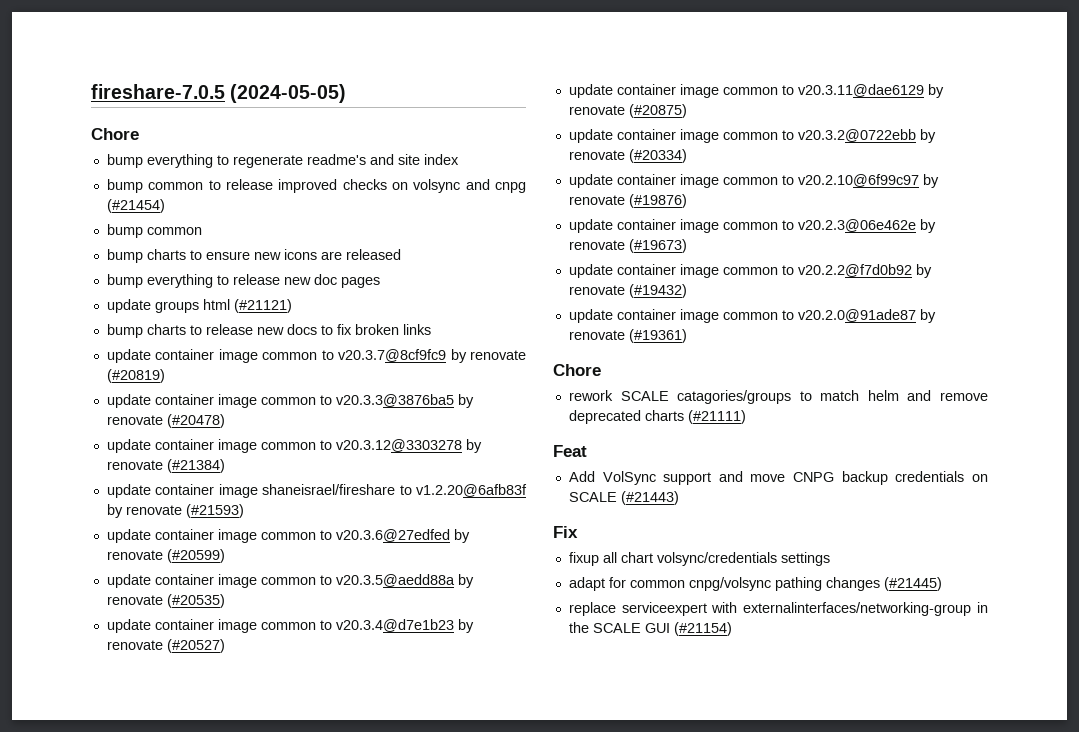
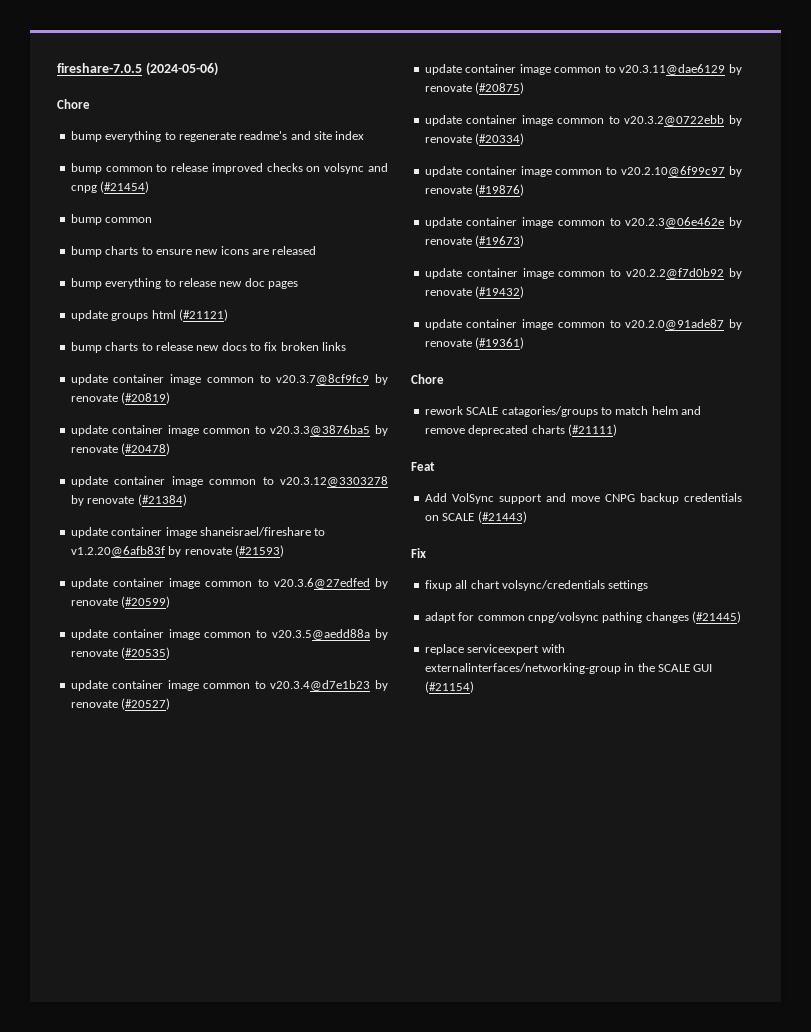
- fireshare-7.0.5 (2024-05-05)
+ fireshare-7.0.5 (2024-05-06)

